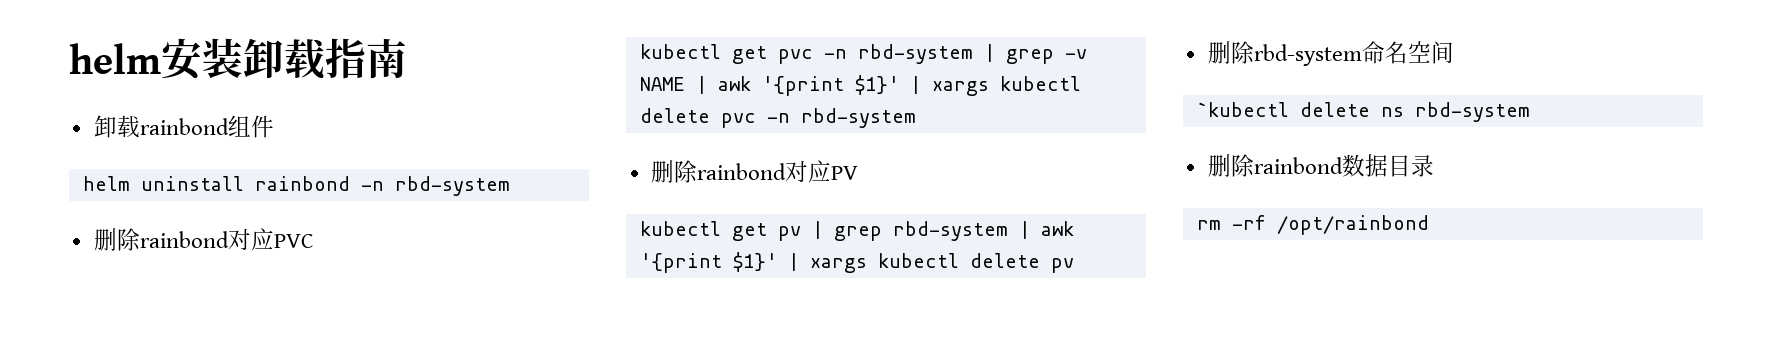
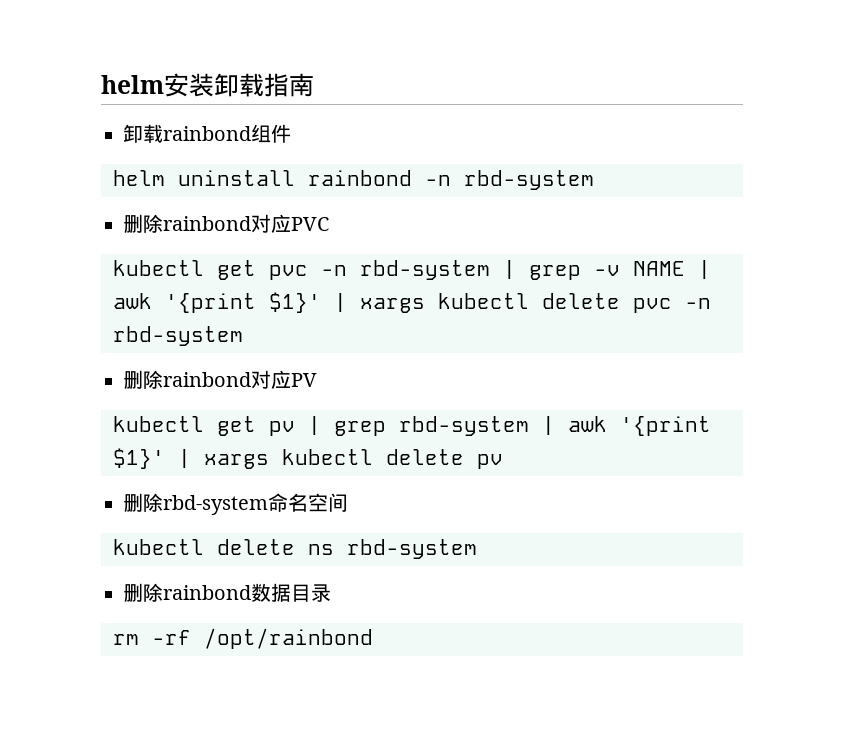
- `kubectl delete ns rbd-system
+ kubectl delete ns rbd-system

